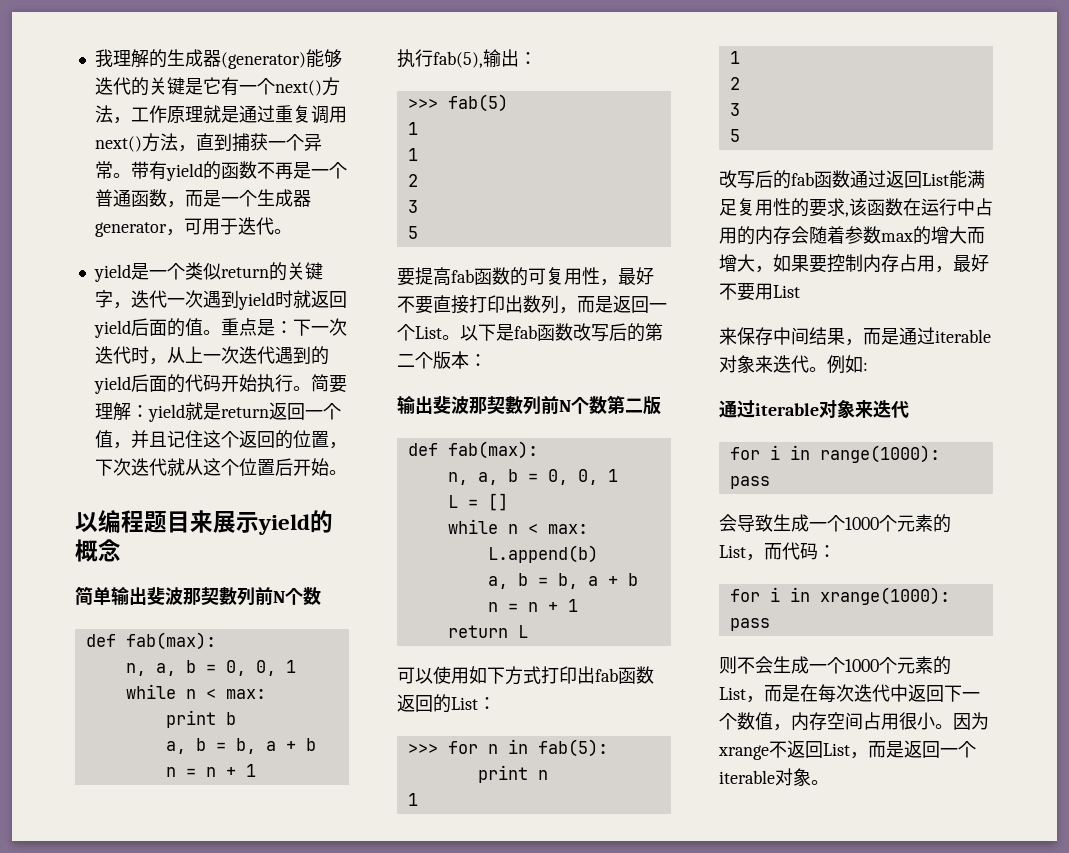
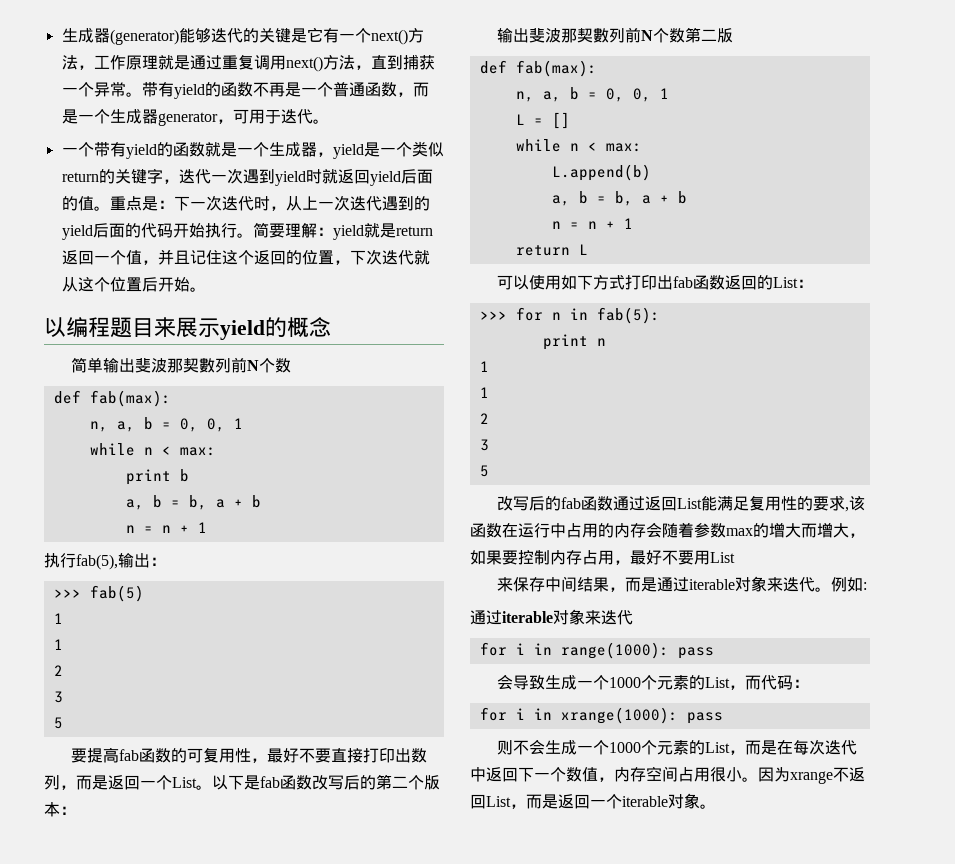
- 我理解的生成器(generator)能够迭代的关键是它有一个next()方法，工作原理就是通过重复调用next()方法，直到捕获一个异常。
+ 生成器(generator)能够迭代的关键是它有一个next()方法，工作原理就是通过重复调用next()方法，直到捕获一个异常。
- yield是一个类似return的关键字，迭代一次遇到yield时就返回yield后面的值。
+ 一个带有yield的函数就是一个生成器，yield是一个类似return的关键字，迭代一次遇到yield时就返回yield后面的值。

